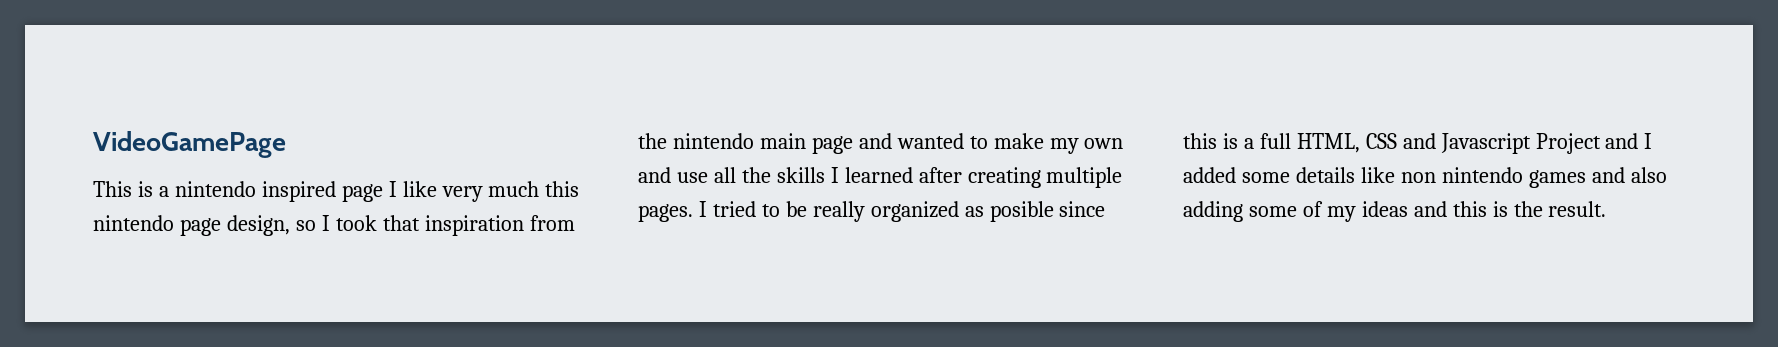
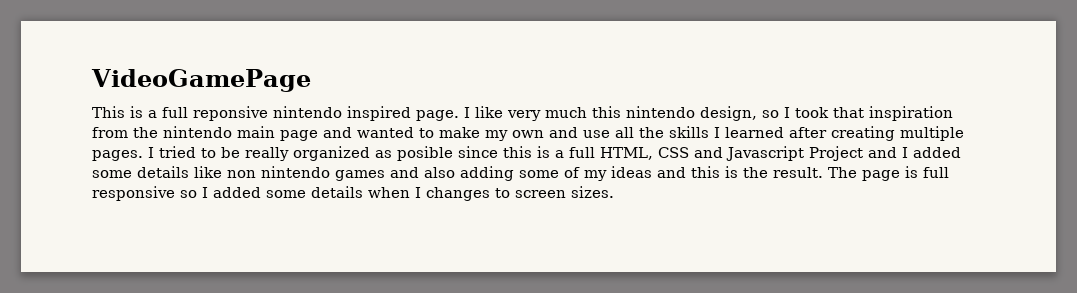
- This is a nintendo inspired page I like very much this nintendo page design, so I took that inspiration from the nintendo main page and wanted to make my own and use all the skills I learned after creating multiple pages.
+ This is a full reponsive nintendo inspired page. I like very much this nintendo design, so I took that inspiration from the nintendo main page and wanted to make my own and use all the skills I learned after creating multiple pages.
+ The page is full responsive so I added some details when I changes to screen sizes.

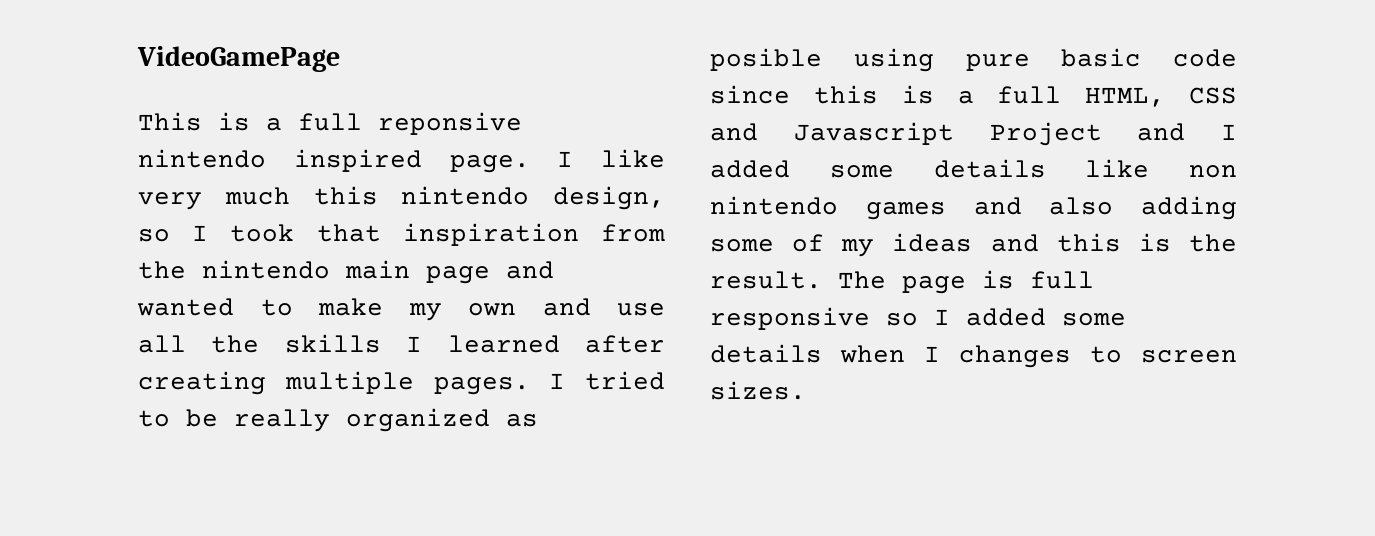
- I tried to be really organized as posible since this is a full HTML, CSS and Javascript Project and I added some details like non nintendo games and also adding some of my ideas and this is the result.
+ I tried to be really organized as posible using pure basic code since this is a full HTML, CSS and Javascript Project and I added some details like non nintendo games and also adding some of my ideas and this is the result.

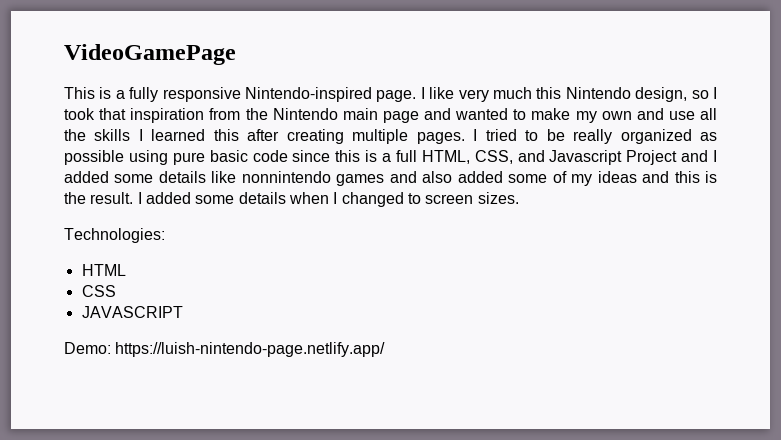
- This is a full reponsive nintendo inspired page.
+ This is a fully responsive Nintendo-inspired page.
- I like very much this nintendo design, so I took that inspiration from the nintendo main page and wanted to make my own and use all the skills I learned after creating multiple pages.
+ I like very much this Nintendo design, so I took that inspiration from the Nintendo main page and wanted to make my own and use all the skills I learned this after creating multiple pages.
- I tried to be really organized as posible using pure basic code since this is a full HTML, CSS and Javascript Project and I added some details like non nintendo games and also adding some of my ideas and this is the result.
+ I tried to be really organized as possible using pure basic code since this is a full HTML, CSS, and Javascript Project and I added some details like nonnintendo games and also added some of my ideas and this is the result.
- The page is full responsive so I added some details when I changes to screen sizes.
+ I added some details when I changed to screen sizes.
+ Technologies:
+ HTML
+ CSS
+ JAVASCRIPT
+ Demo: https://luish-nintendo-page.netlify.app/

